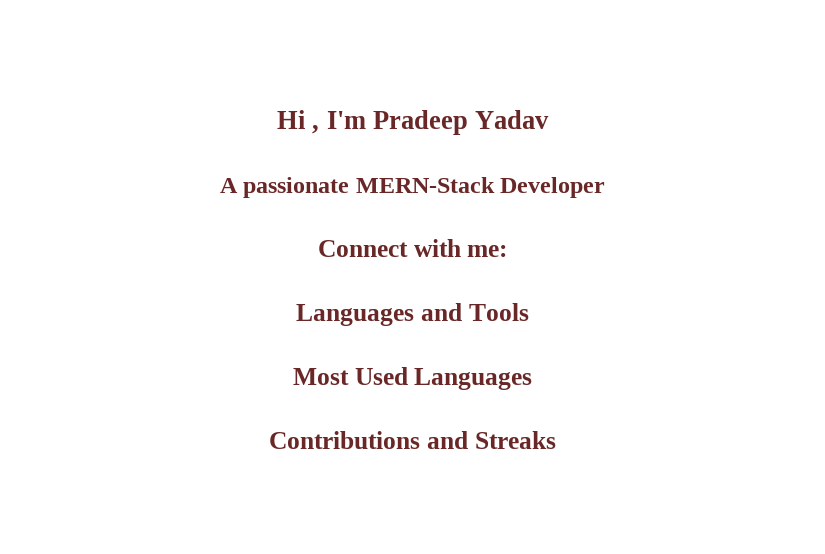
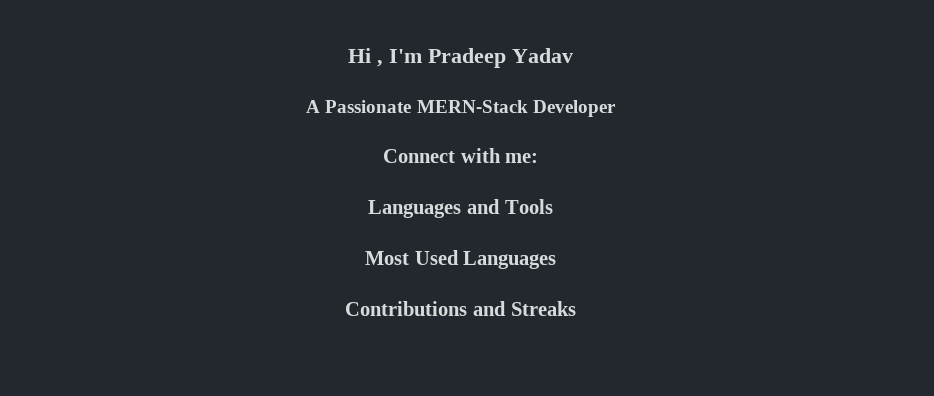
- A passionate MERN-Stack Developer
+ A Passionate MERN-Stack Developer

